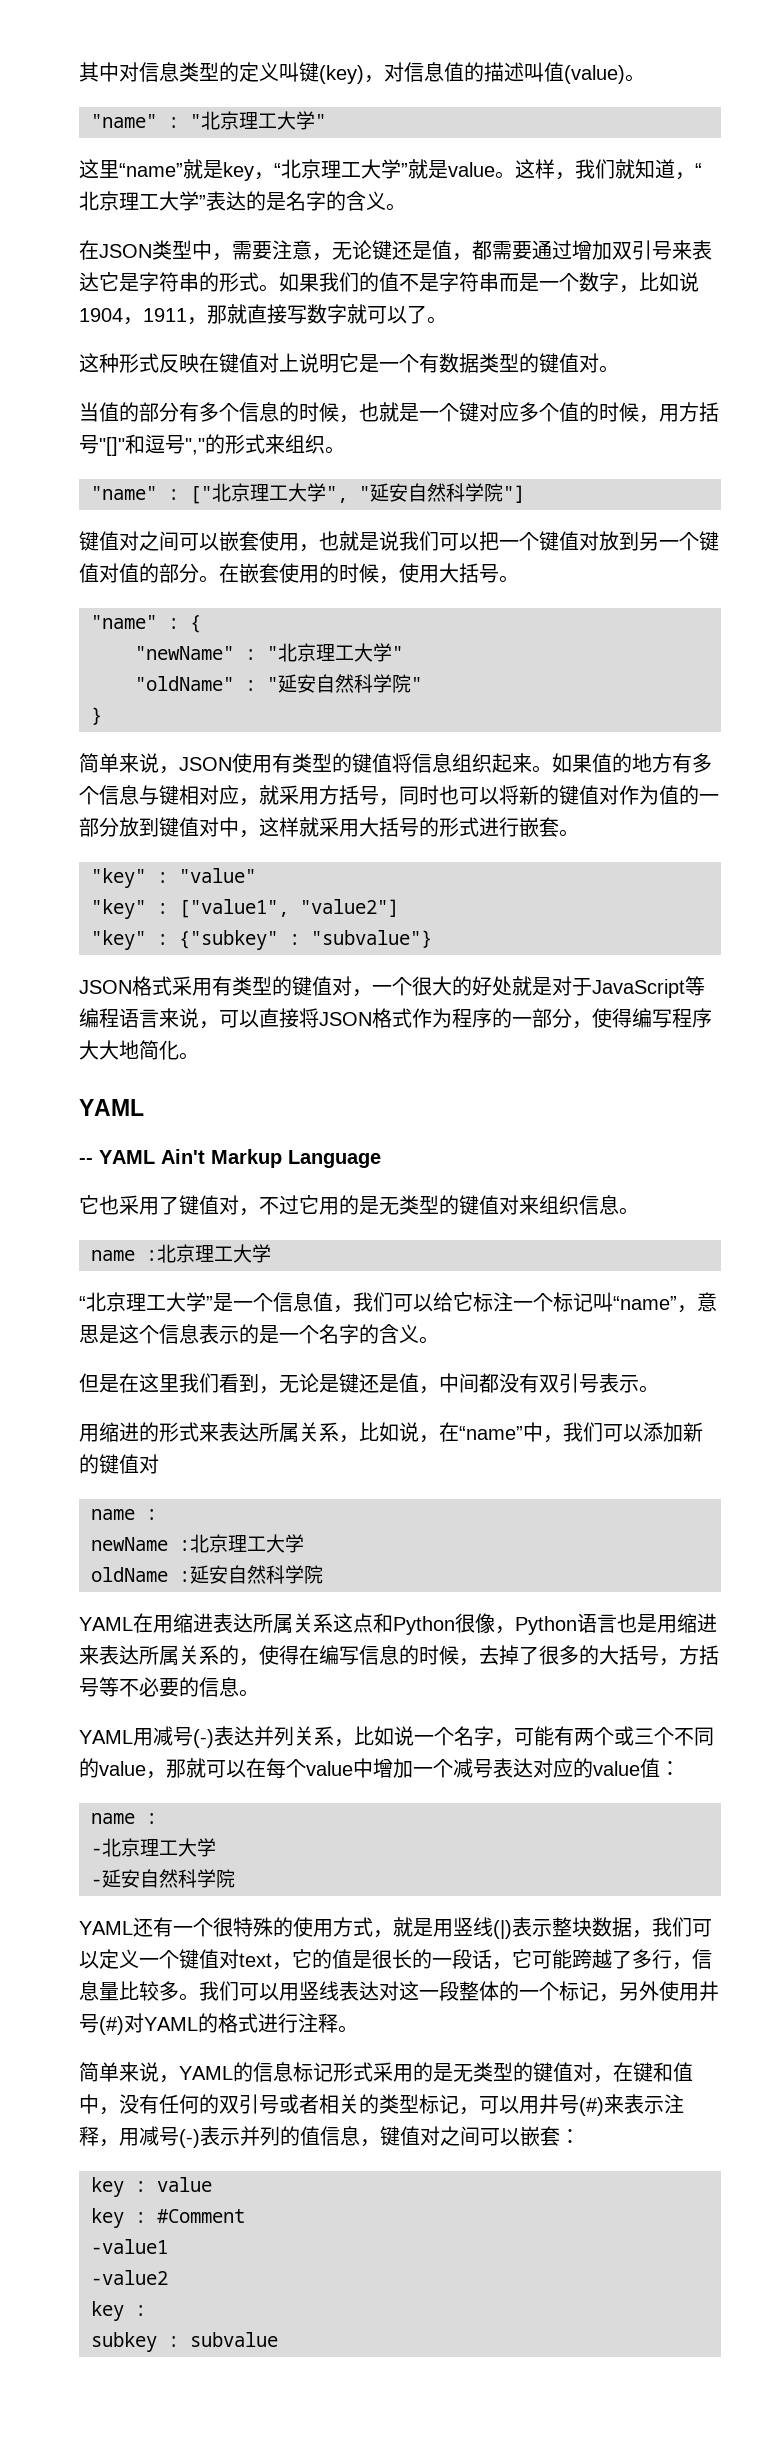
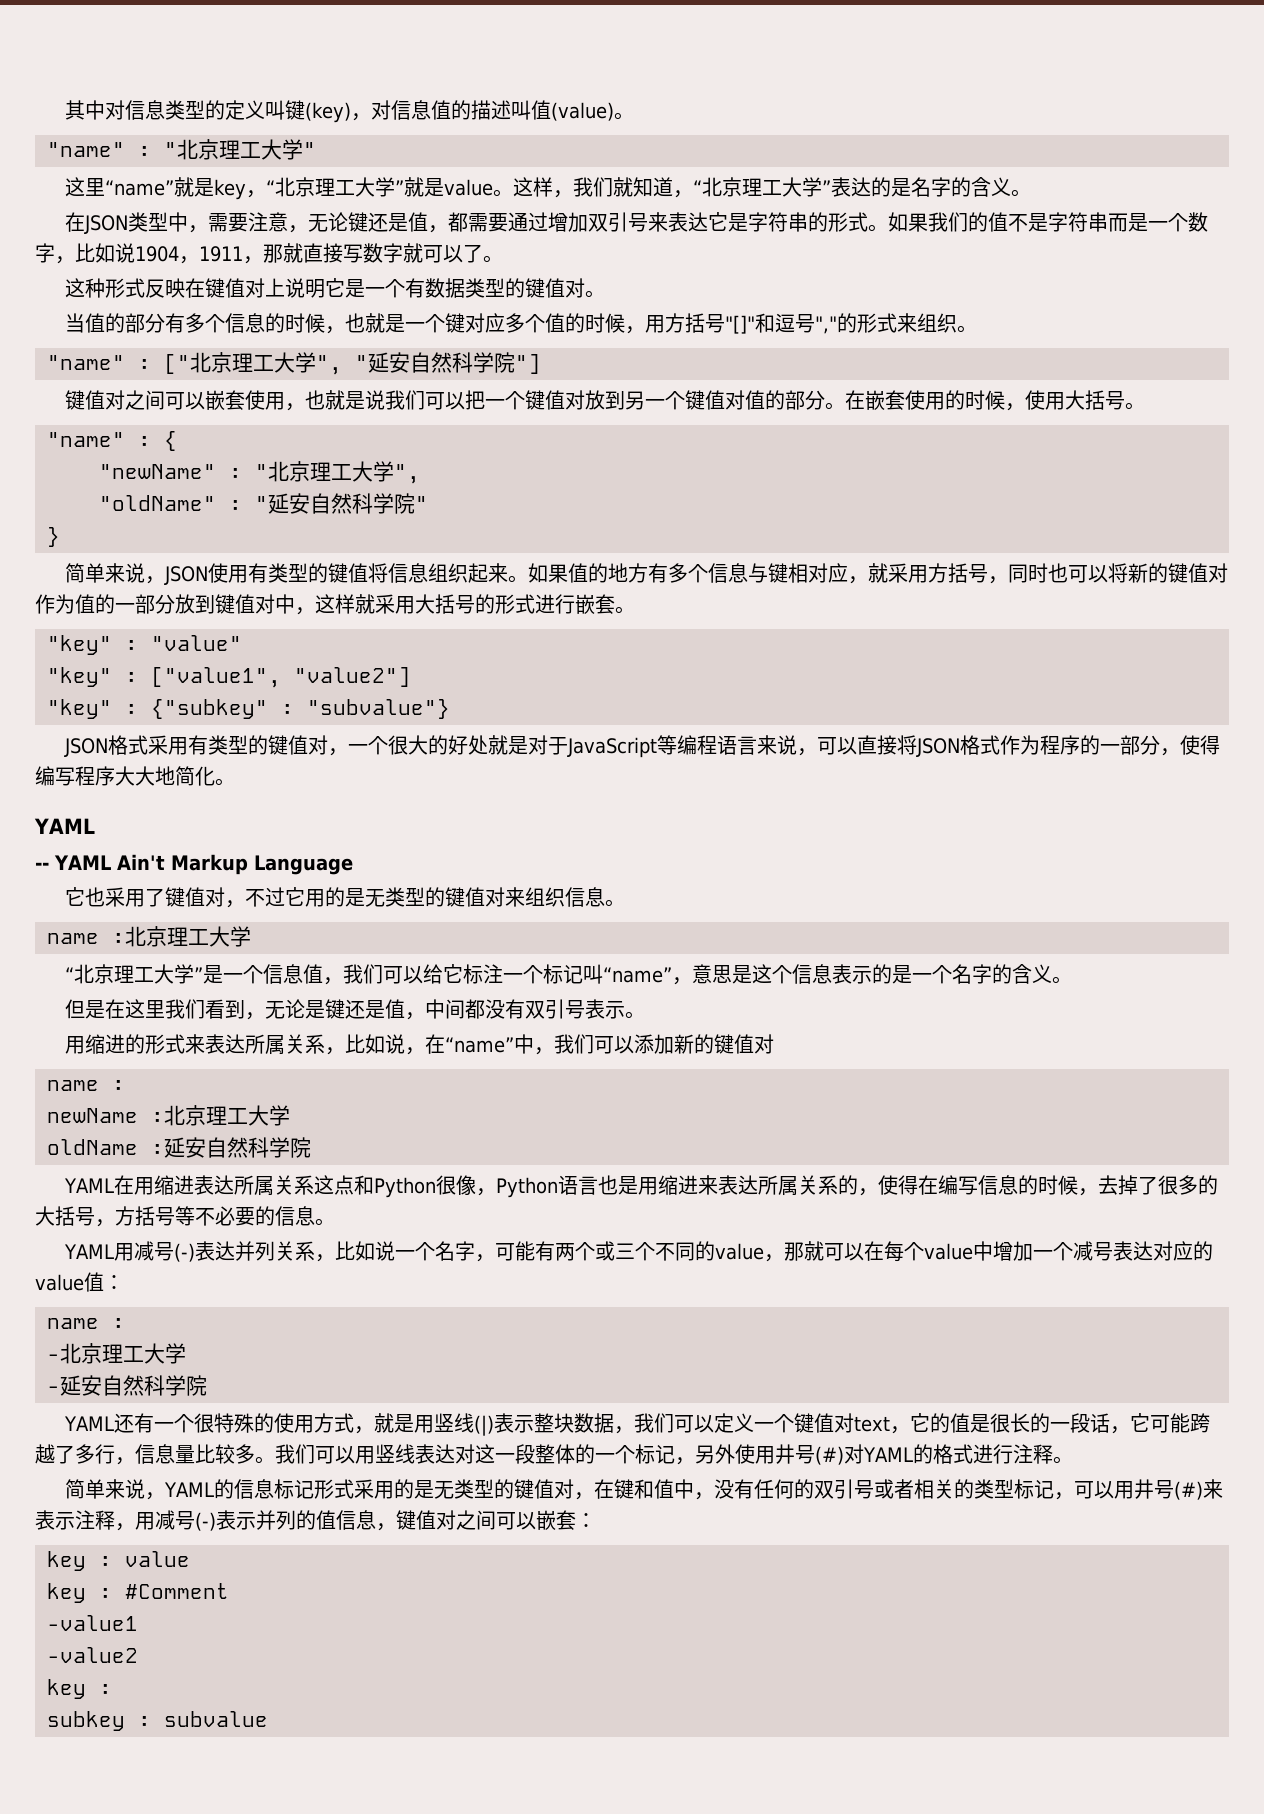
- "newName" : "北京理工大学"
+ "newName" : "北京理工大学",

